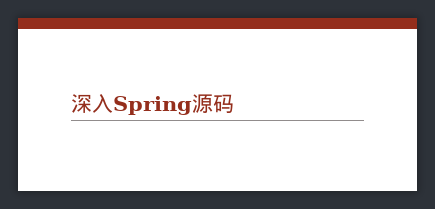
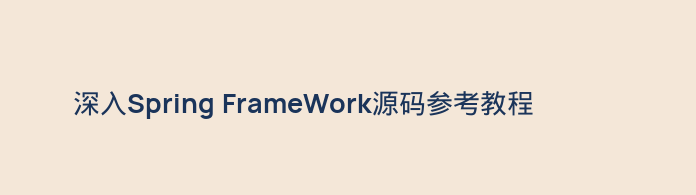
- 深入Spring源码
+ 深入Spring FrameWork源码参考教程

